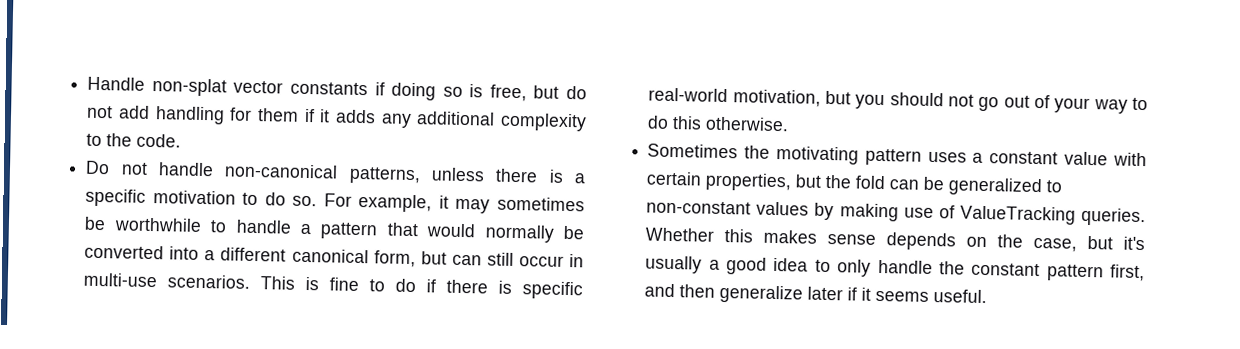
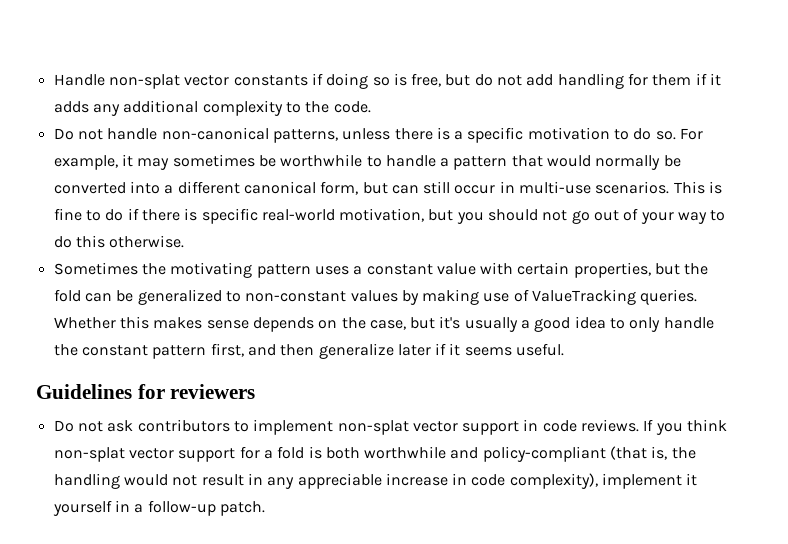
+ Guidelines for reviewers
+ Do not ask contributors to implement non-splat vector support in code reviews. If you think non-splat vector support for a fold is both worthwhile and policy-compliant (that is, the handling would not result in any appreciable increase in code complexity), implement it yourself in a follow-up patch.

